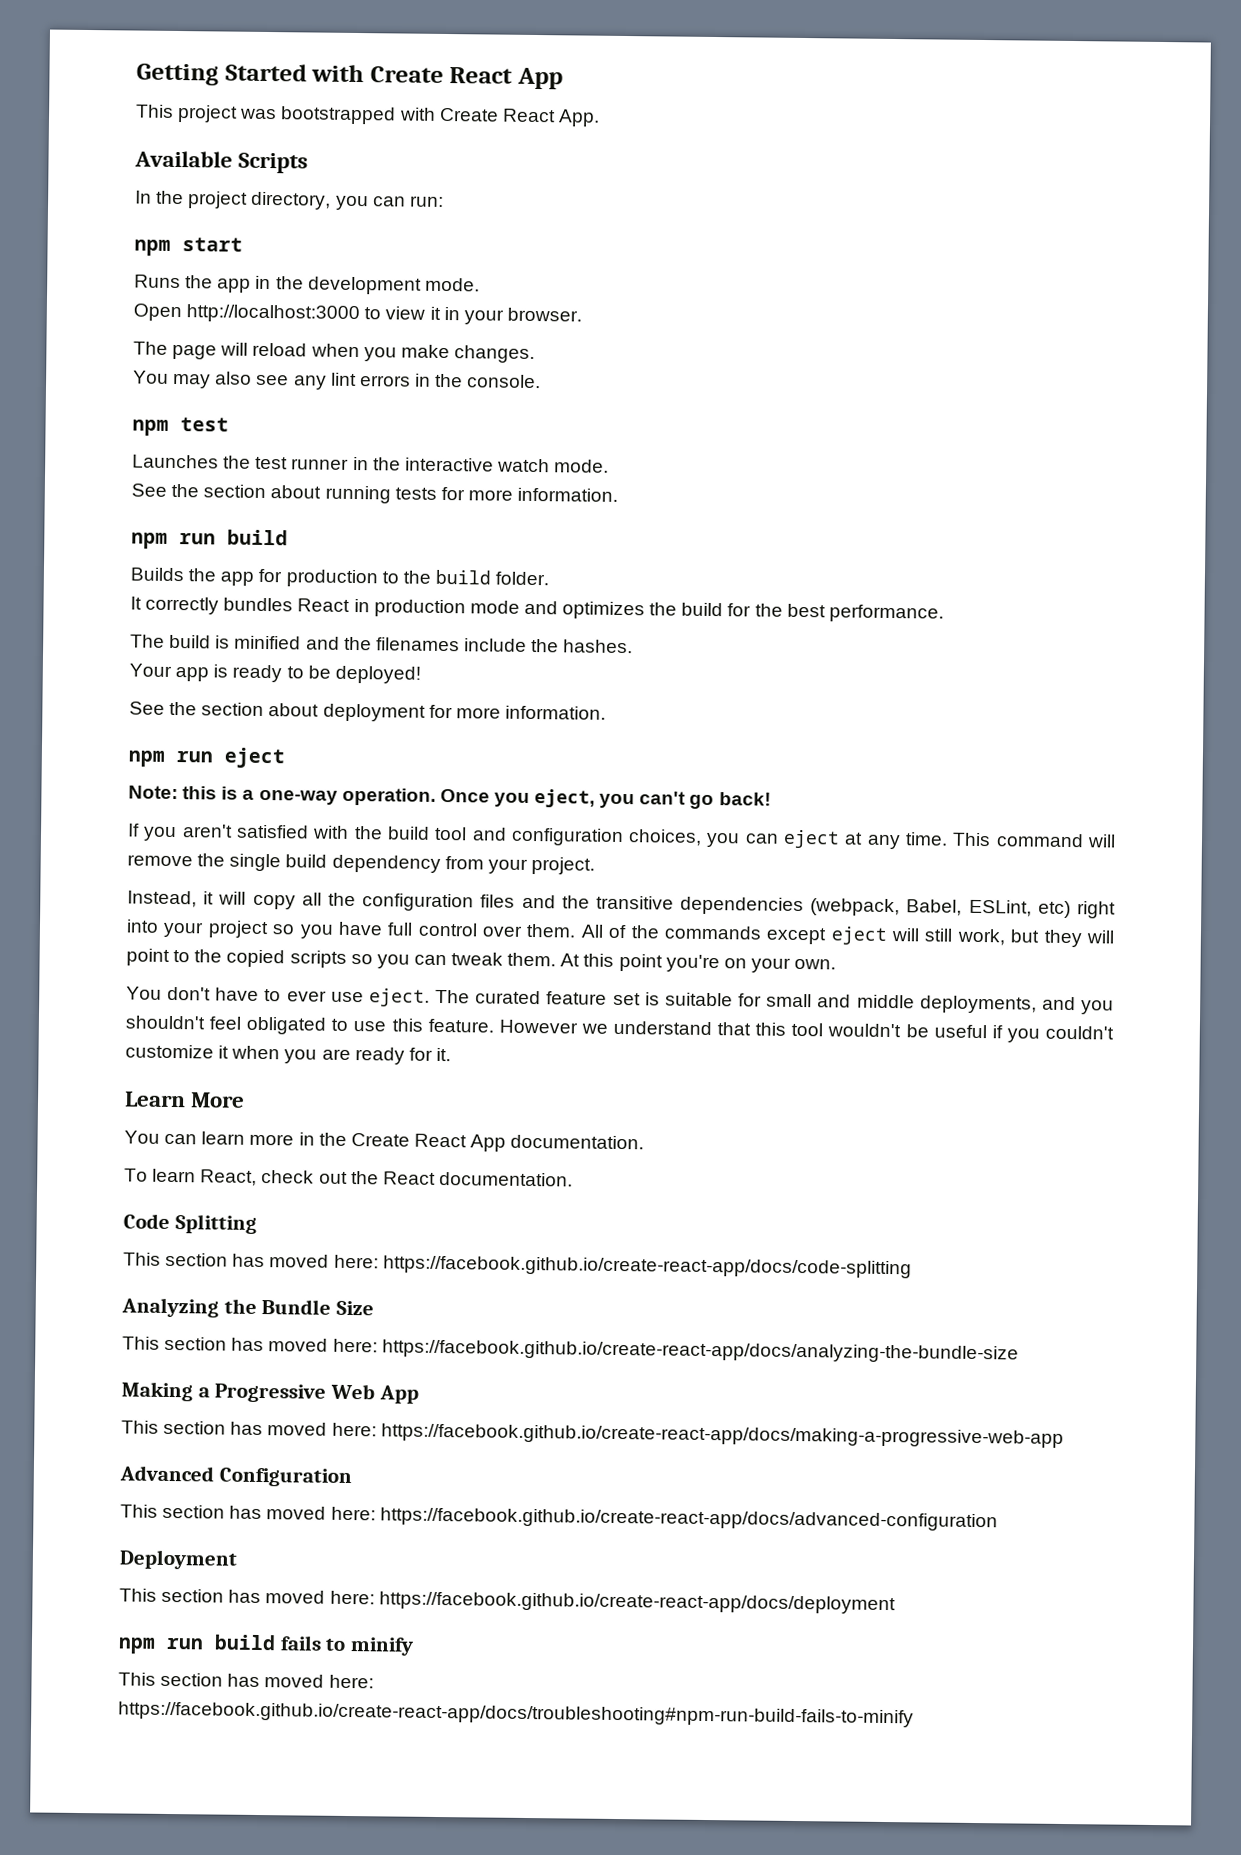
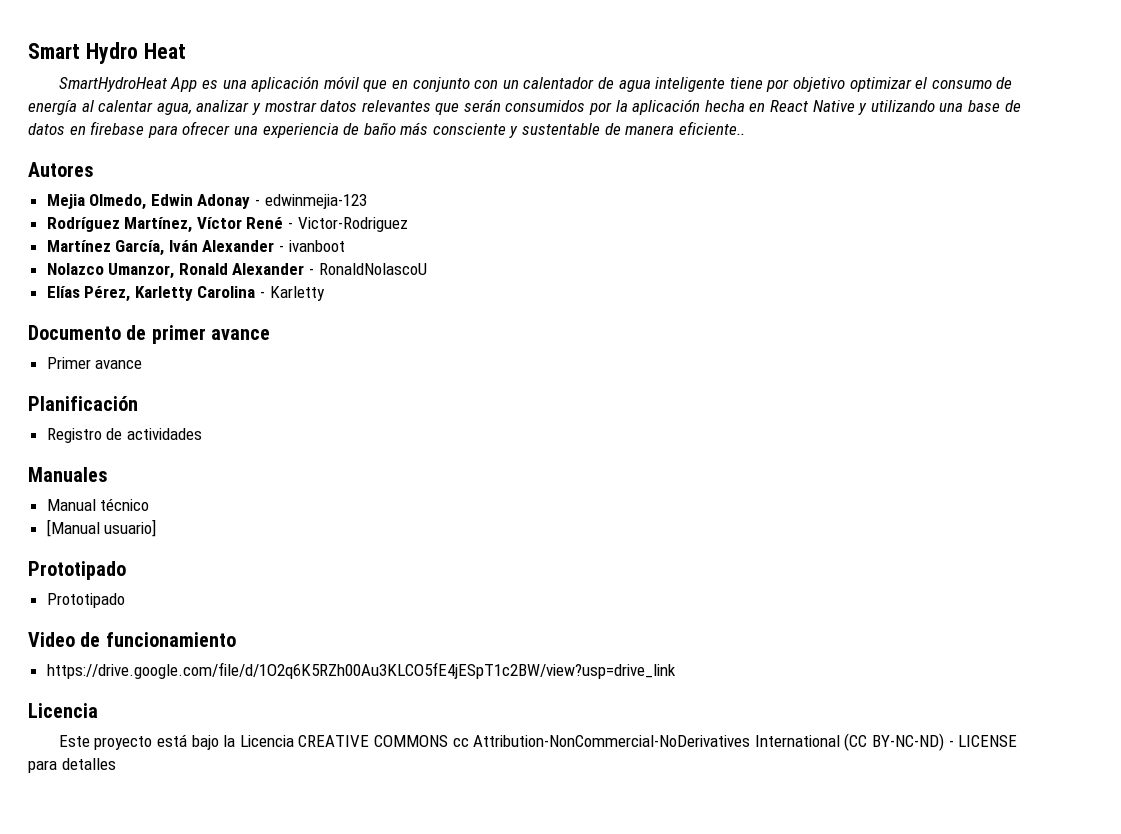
- Getting Started with Create React App
- This project was bootstrapped with Create React App.
- Available Scripts
- In the project directory, you can run:
- npm start
- Runs the app in the development mode.
- Open http://localhost:3000 to view it in your browser.
- The page will reload when you make changes.
- You may also see any lint errors in the console.
- npm test
- Launches the test runner in the interactive watch mode.
- See the section about running tests for more information.
- npm run build
- Builds the app for production to the build folder.
- It correctly bundles React in production mode and optimizes the build for the best performance.
- The build is minified and the filenames include the hashes.
- Your app is ready to be deployed!
- See the section about deployment for more information.
- npm run eject
- Note: this is a one-way operation. Once you eject, you can't go back!
- If you aren't satisfied with the build tool and configuration choices, you can eject at any time. This command will remove the single build dependency from your project.
- Instead, it will copy all the configuration files and the transitive dependencies (webpack, Babel, ESLint, etc) right into your project so you have full control over them. All of the commands except eject will still work, but they will point to the copied scripts so you can tweak them. At this point you're on your own.
- You don't have to ever use eject. The curated feature set is suitable for small and middle deployments, and you shouldn't feel obligated to use this feature. However we understand that this tool wouldn't be useful if you couldn't customize it when you are ready for it.
- Learn More
- You can learn more in the Create React App documentation.
- To learn React, check out the React documentation.
- Code Splitting
- This section has moved here: https://facebook.github.io/create-react-app/docs/code-splitting
- Analyzing the Bundle Size
- This section has moved here: https://facebook.github.io/create-react-app/docs/analyzing-the-bundle-size
- Making a Progressive Web App
- This section has moved here: https://facebook.github.io/create-react-app/docs/making-a-progressive-web-app
- Advanced Configuration
- This section has moved here: https://facebook.github.io/create-react-app/docs/advanced-configuration
- Deployment
- This section has moved here: https://facebook.github.io/create-react-app/docs/deployment
- npm run build fails to minify
- This section has moved here: https://facebook.github.io/create-react-app/docs/troubleshooting#npm-run-build-fails-to-minify
+ Smart Hydro Heat
+ SmartHydroHeat App es una aplicación móvil que en conjunto con un calentador de agua inteligente tiene por objetivo optimizar el consumo de energía al calentar agua, analizar y mostrar datos relevantes que serán consumidos por la aplicación hecha en React Native y utilizando una base de datos en firebase para ofrecer una experiencia de baño más consciente y sustentable de manera eficiente..
+ Autores
+ Mejia Olmedo, Edwin Adonay - edwinmejia-123
+ Rodríguez Martínez, Víctor René - Victor-Rodriguez
+ Martínez García, Iván Alexander - ivanboot
+ Nolazco Umanzor, Ronald Alexander - RonaldNolascoU
+ Elías Pérez, Karletty Carolina - Karletty
+ Documento de primer avance
+ Primer avance
+ Planificación
+ Registro de actividades
+ Manuales
+ Manual técnico
+ [Manual usuario]
+ Prototipado
+ Prototipado
+ Video de funcionamiento
+ https://drive.google.com/file/d/1O2q6K5RZh00Au3KLCO5fE4jESpT1c2BW/view?usp=drive_link
+ Licencia
+ Este proyecto está bajo la Licencia CREATIVE COMMONS cc Attribution-NonCommercial-NoDerivatives International (CC BY-NC-ND) - LICENSE para detalles

